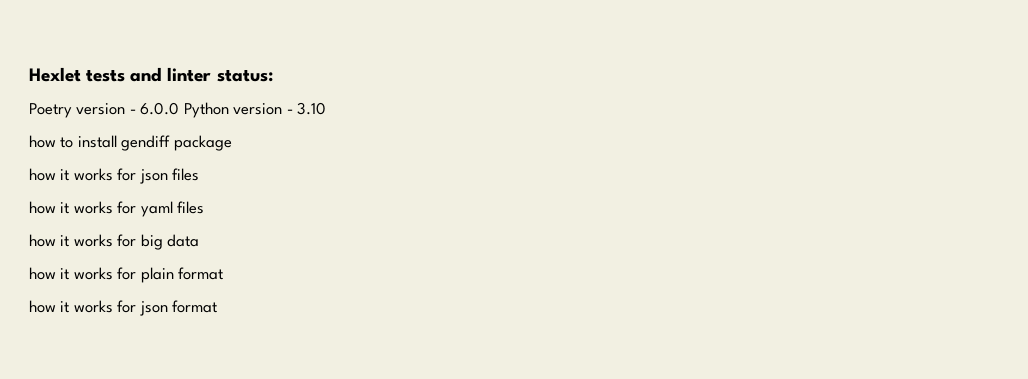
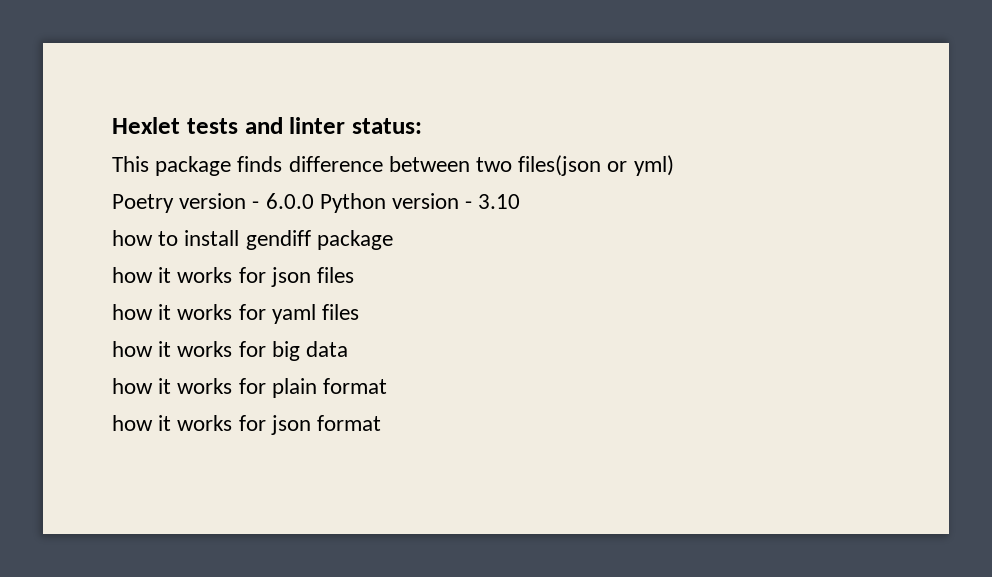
+ This package finds difference between two files(json or yml)

